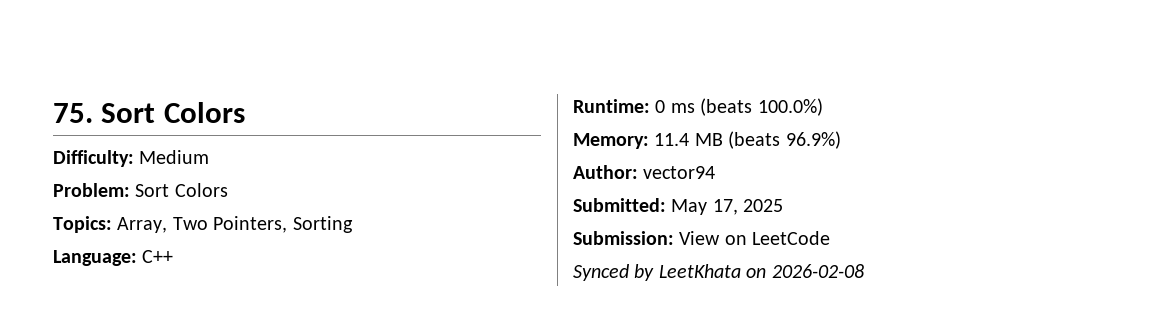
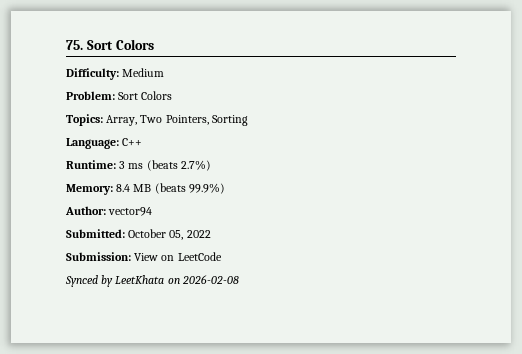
- Runtime: 0 ms (beats 100.0%)
+ Runtime: 3 ms (beats 2.7%)
- Memory: 11.4 MB (beats 96.9%)
+ Memory: 8.4 MB (beats 99.9%)
- Submitted: May 17, 2025
+ Submitted: October 05, 2022

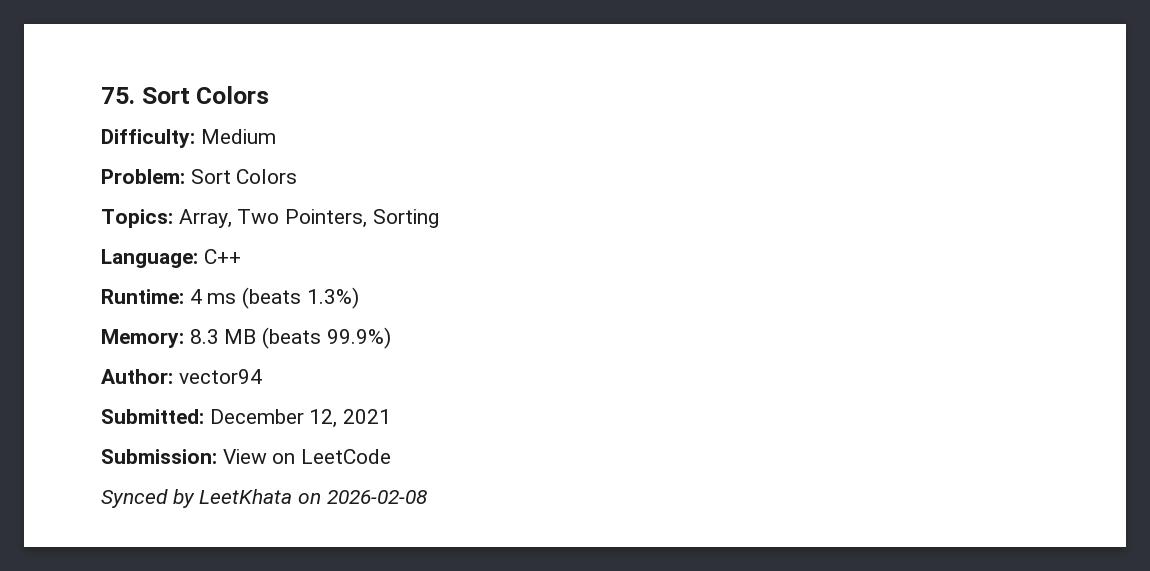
- Runtime: 3 ms (beats 2.7%)
+ Runtime: 4 ms (beats 1.3%)
- Memory: 8.4 MB (beats 99.9%)
+ Memory: 8.3 MB (beats 99.9%)
- Submitted: October 05, 2022
+ Submitted: December 12, 2021

